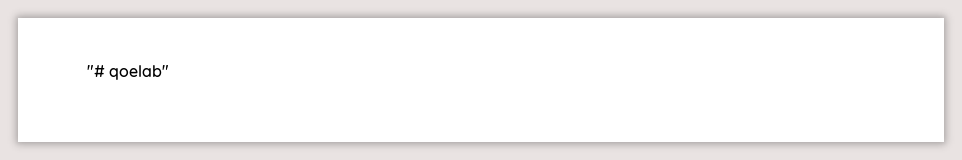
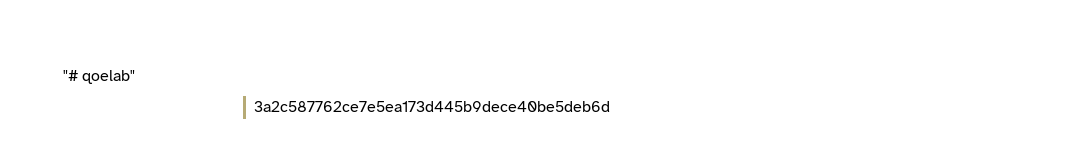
+ 3a2c587762ce7e5ea173d445b9dece40be5deb6d

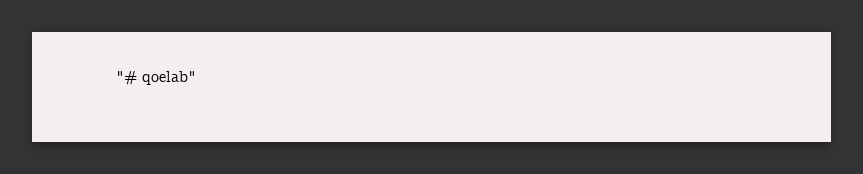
- 3a2c587762ce7e5ea173d445b9dece40be5deb6d

